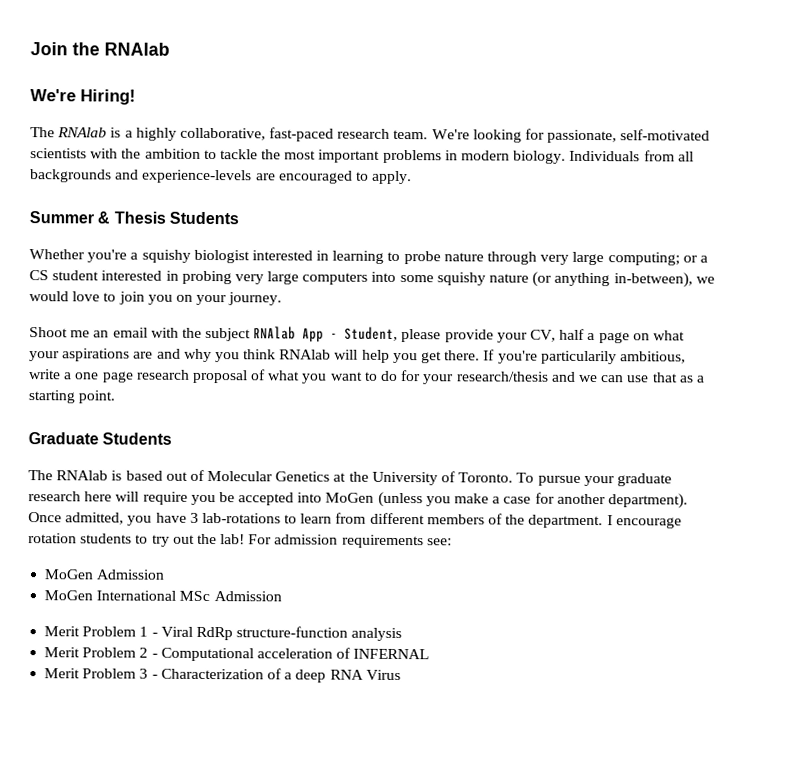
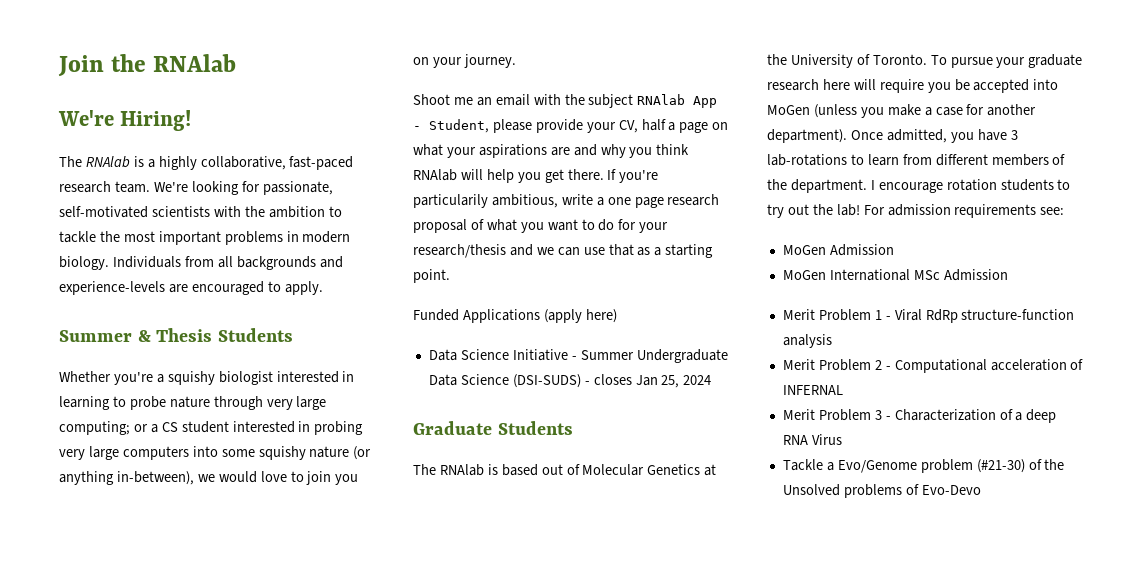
+ Funded Applications (apply here)
+ Data Science Initiative - Summer Undergraduate Data Science (DSI-SUDS) - closes Jan 25, 2024
+ Tackle a Evo/Genome problem (#21-30) of the Unsolved problems of Evo-Devo

